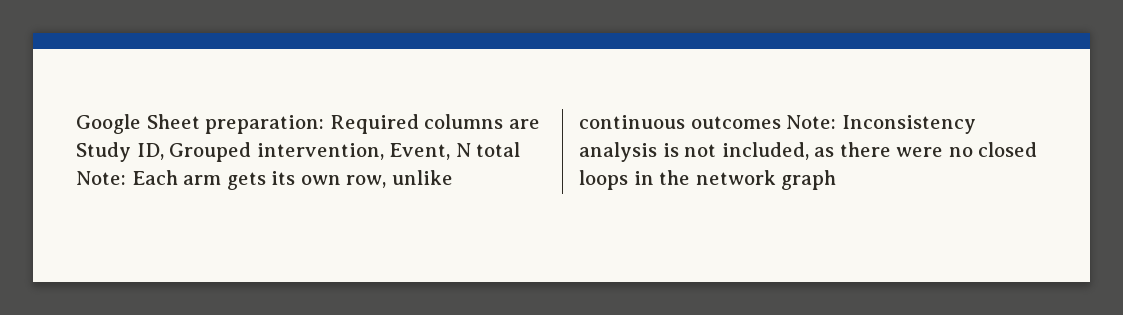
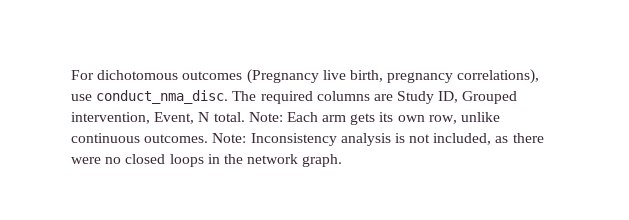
- Google Sheet preparation: Required columns are Study ID, Grouped intervention, Event, N total Note: Each arm gets its own row, unlike continuous outcomes Note: Inconsistency analysis is not included, as there were no closed loops in the network graph
+ For dichotomous outcomes (Pregnancy live birth, pregnancy correlations), use conduct_nma_disc. The required columns are Study ID, Grouped intervention, Event, N total. Note: Each arm gets its own row, unlike continuous outcomes. Note: Inconsistency analysis is not included, as there were no closed loops in the network graph.

